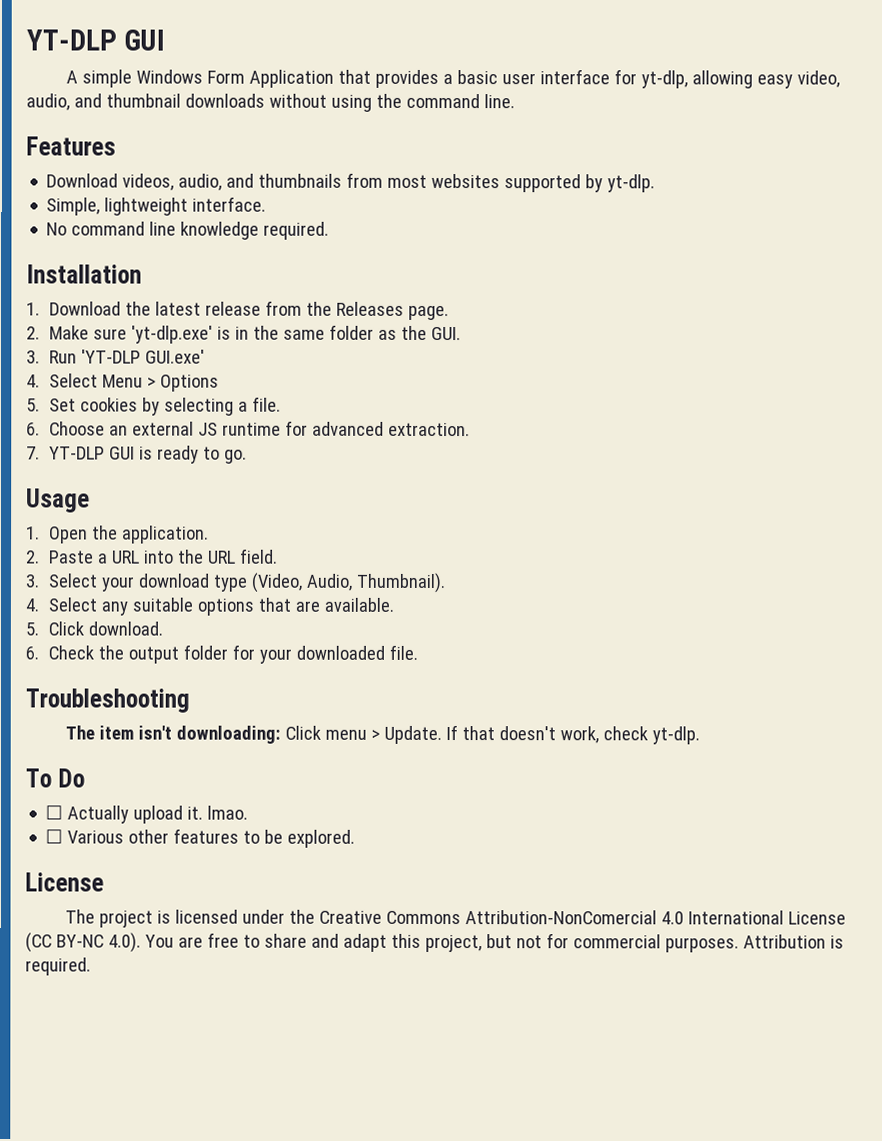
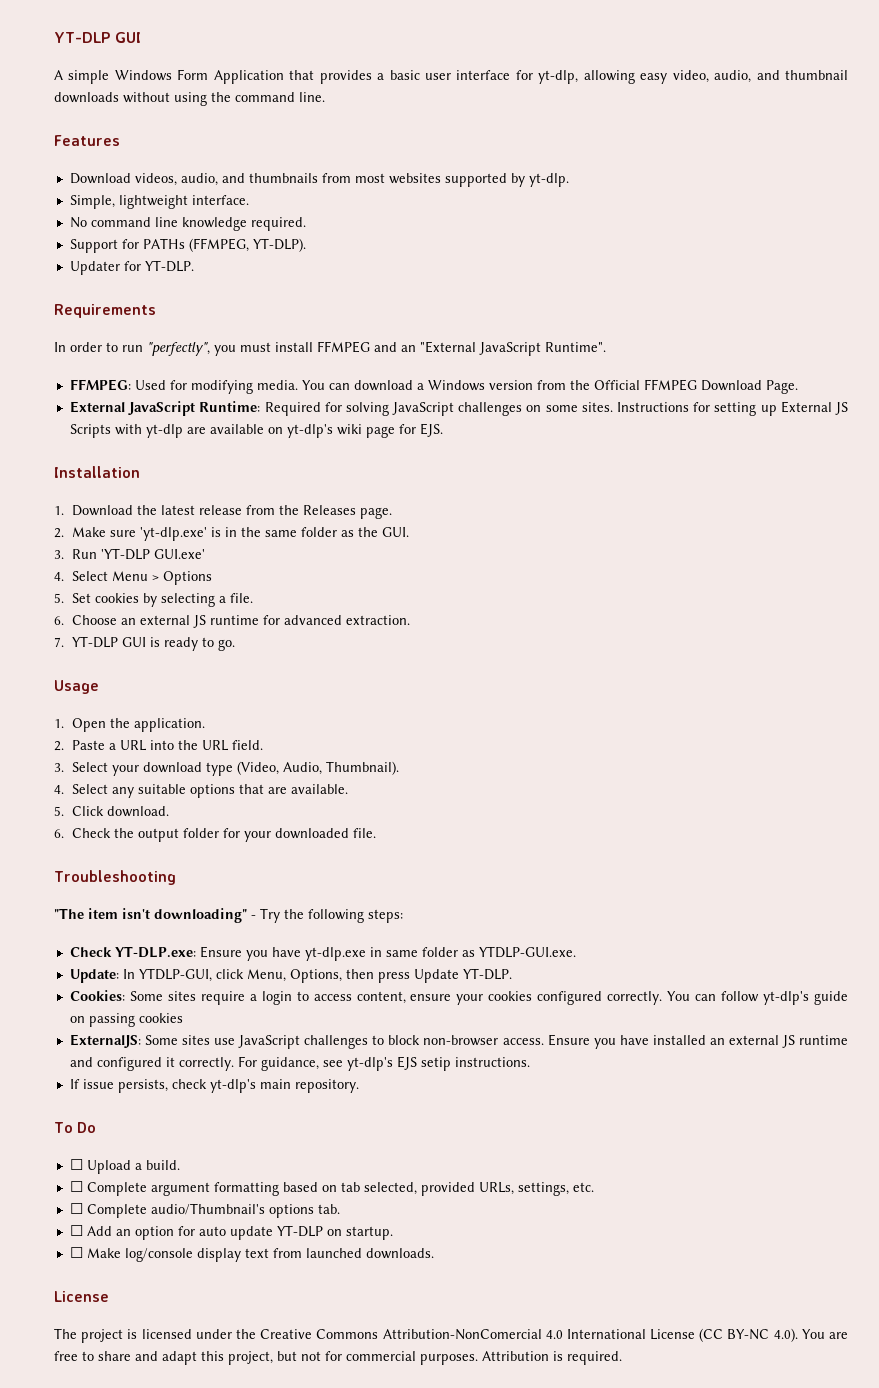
+ Support for PATHs (FFMPEG, YT-DLP).
+ Updater for YT-DLP.
+ Requirements
+ In order to run "perfectly", you must install FFMPEG and an "External JavaScript Runtime".
+ FFMPEG: Used for modifying media. You can download a Windows version from the Official FFMPEG Download Page.
+ External JavaScript Runtime: Required for solving JavaScript challenges on some sites. Instructions for setting up External JS Scripts with yt-dlp are available on yt-dlp's wiki page for EJS.
- The item isn't downloading: Click menu > Update. If that doesn't work, check yt-dlp.
+ "The item isn't downloading" - Try the following steps:
+ Check YT-DLP.exe: Ensure you have yt-dlp.exe in same folder as YTDLP-GUI.exe.
+ Update: In YTDLP-GUI, click Menu, Options, then press Update YT-DLP.
+ Cookies: Some sites require a login to access content, ensure your cookies configured correctly. You can follow yt-dlp's guide on passing cookies
+ ExternalJS: Some sites use JavaScript challenges to block non-browser access. Ensure you have installed an external JS runtime and configured it correctly. For guidance, see yt-dlp's EJS setip instructions.
+ If issue persists, check yt-dlp's main repository.
  To Do
- ☐ Actually upload it. lmao.
- ☐ Various other features to be explored.
+ ☐ Upload a build.
+ ☐ Complete argument formatting based on tab selected, provided URLs, settings, etc.
+ ☐ Complete audio/Thumbnail's options tab.
+ ☐ Add an option for auto update YT-DLP on startup.
+ ☐ Make log/console display text from launched downloads.

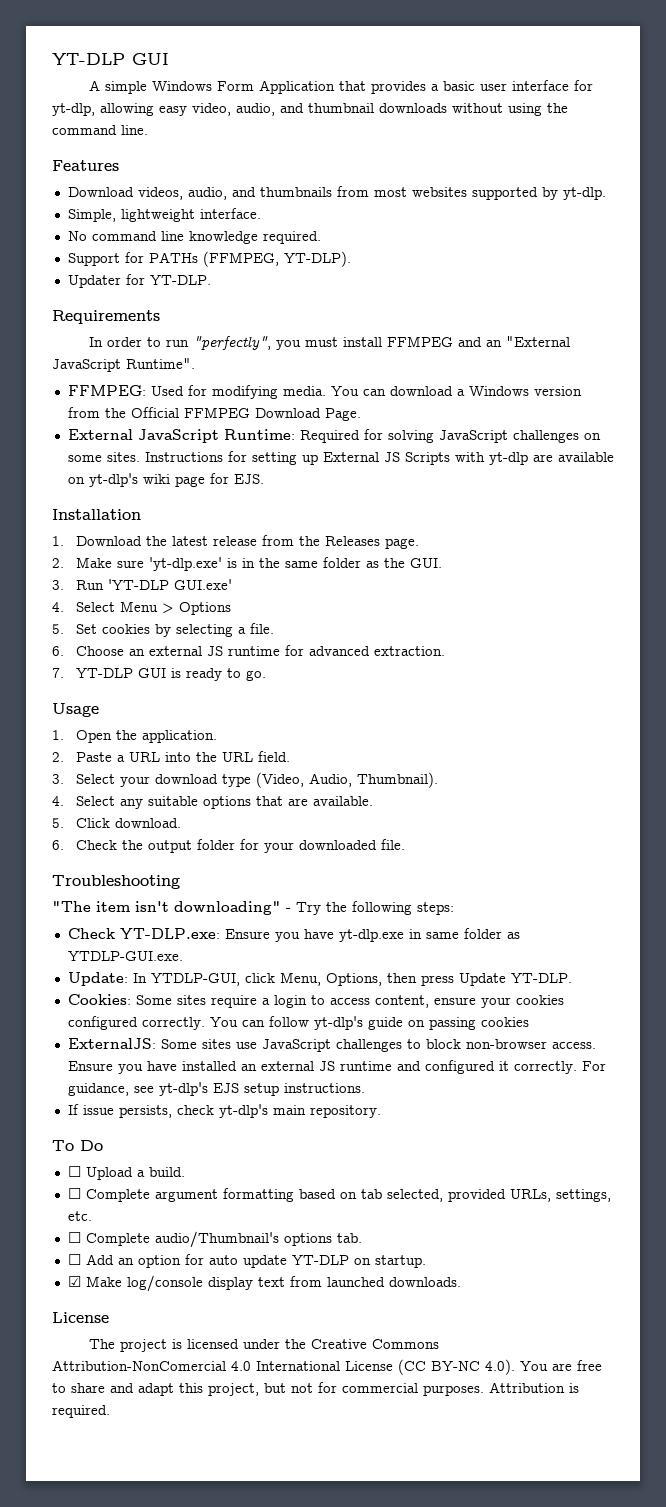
- For guidance, see yt-dlp's EJS setip instructions.
+ For guidance, see yt-dlp's EJS setup instructions.
- ☐ Make log/console display text from launched downloads.
+ ☑ Make log/console display text from launched downloads.

